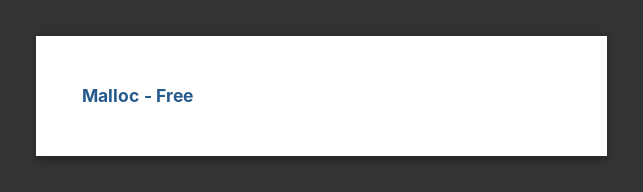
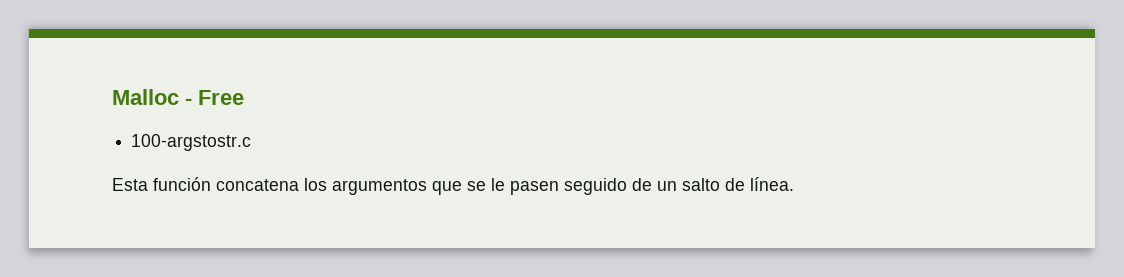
+ 100-argstostr.c
+ Esta función concatena los argumentos que se le pasen seguido de un salto de línea.

